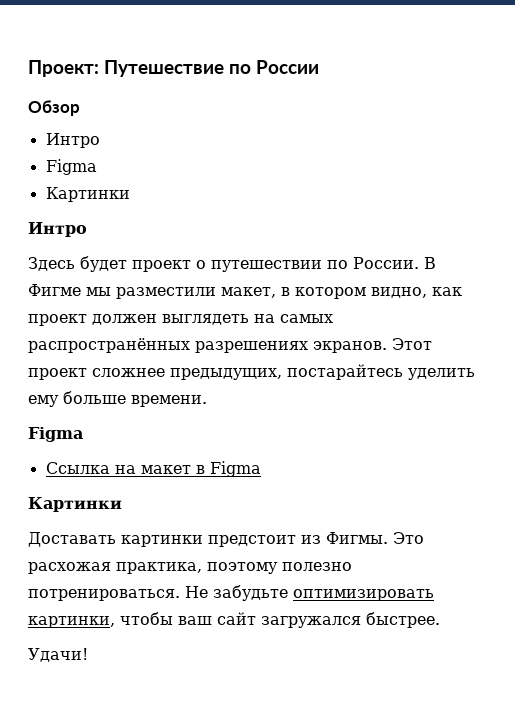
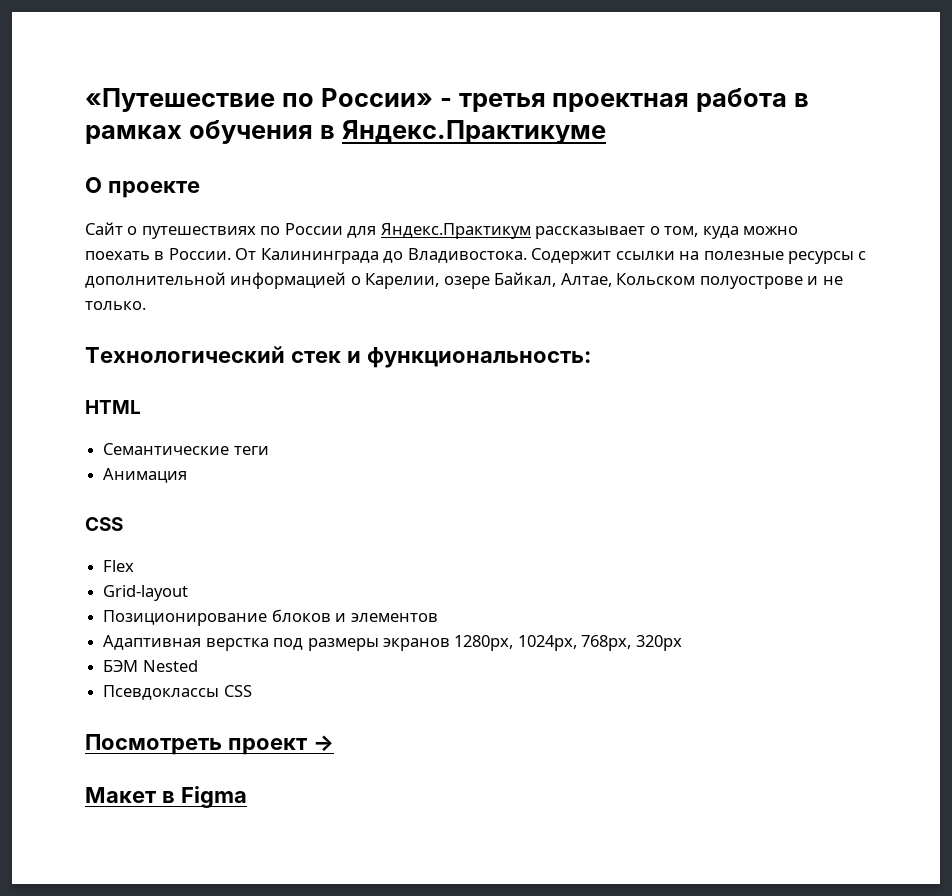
- Проект: Путешествие по России
- Обзор
- Интро
- Figma
- Картинки
- Интро
- Здесь будет проект о путешествии по России. В Фигме мы разместили макет, в котором видно, как проект должен выглядеть на самых распространённых разрешениях экранов. Этот проект сложнее предыдущих, постарайтесь уделить ему больше времени.
- Figma
- Ссылка на макет в Figma
- Картинки
- Доставать картинки предстоит из Фигмы. Это расхожая практика, поэтому полезно потренироваться. Не забудьте оптимизировать картинки, чтобы ваш сайт загружался быстрее.
- Удачи!
+ «Путешествие по России» - третья проектная работа в рамках обучения в Яндекс.Практикуме
+ О проекте
+ Сайт о путешествиях по России для Яндекс.Практикум рассказывает о том, куда можно поехать в России. От Калининграда до Владивостока. Содержит ссылки на полезные ресурсы с дополнительной информацией о Карелии, озере Байкал, Алтае, Кольском полуострове и не только.
+ Технологический стек и функциональность:
+ HTML
+ Семантические теги
+ Анимация
+ CSS
+ Flex
+ Grid-layout
+ Позиционирование блоков и элементов
+ Адаптивная верстка под размеры экранов 1280px, 1024px, 768px, 320px
+ БЭМ Nested
+ Псевдоклассы CSS
+ Посмотреть проект →
+ Макет в Figma

